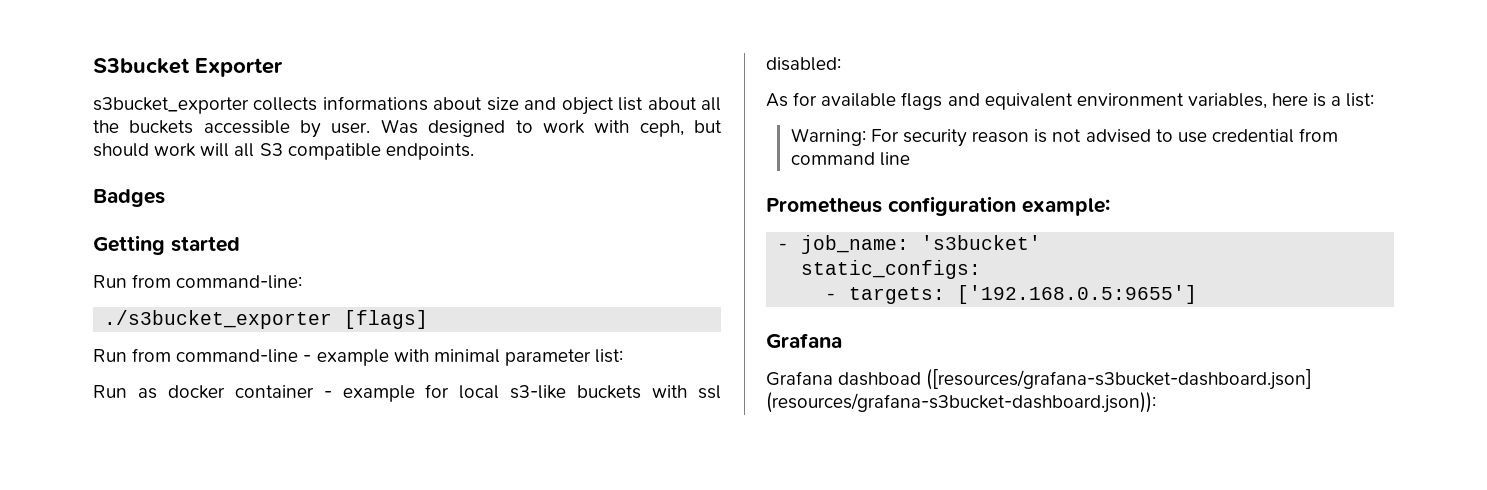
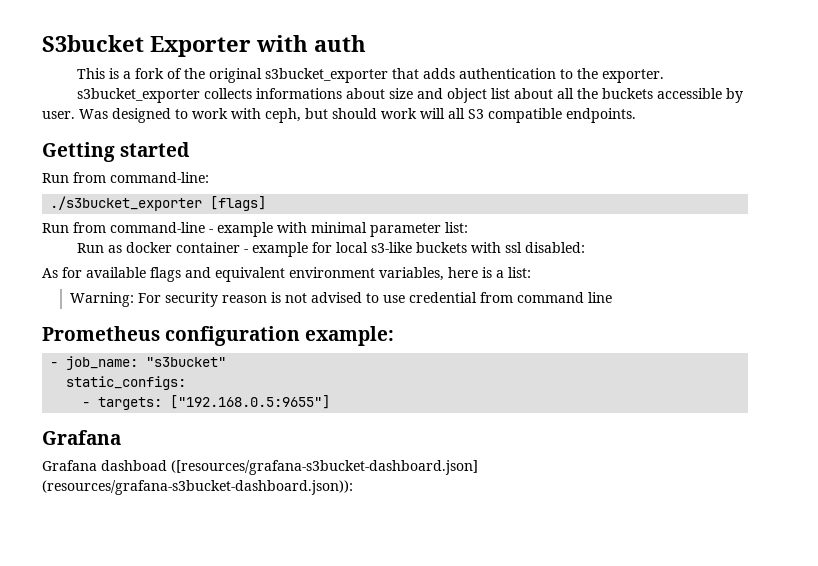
- S3bucket Exporter
+ S3bucket Exporter with auth
+ This is a fork of the original s3bucket_exporter that adds authentication to the exporter.
- Badges
- - job_name: 's3bucket'
+ - job_name: "s3bucket"
- - targets: ['192.168.0.5:9655']
+ - targets: ["192.168.0.5:9655"]

